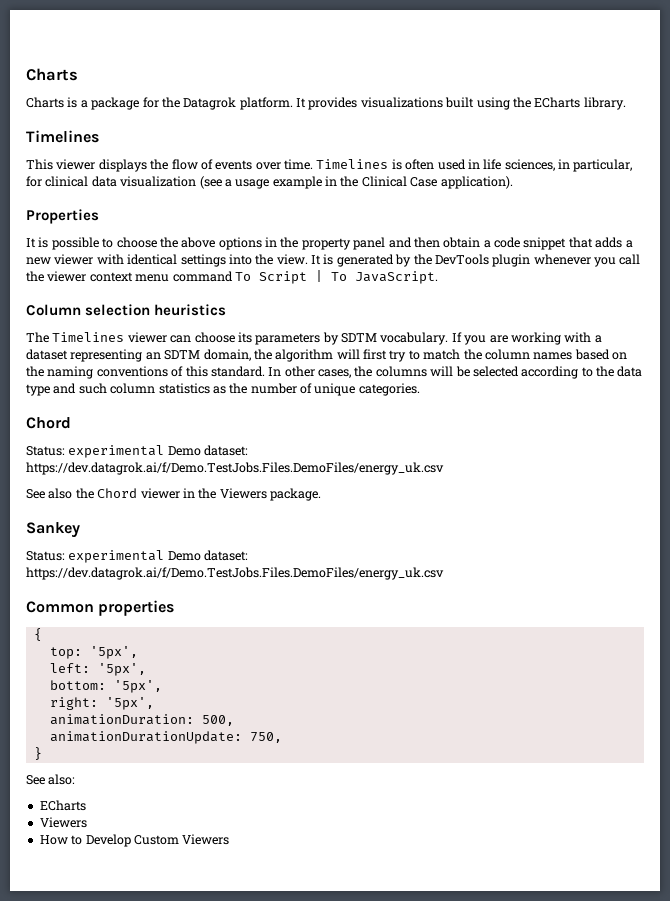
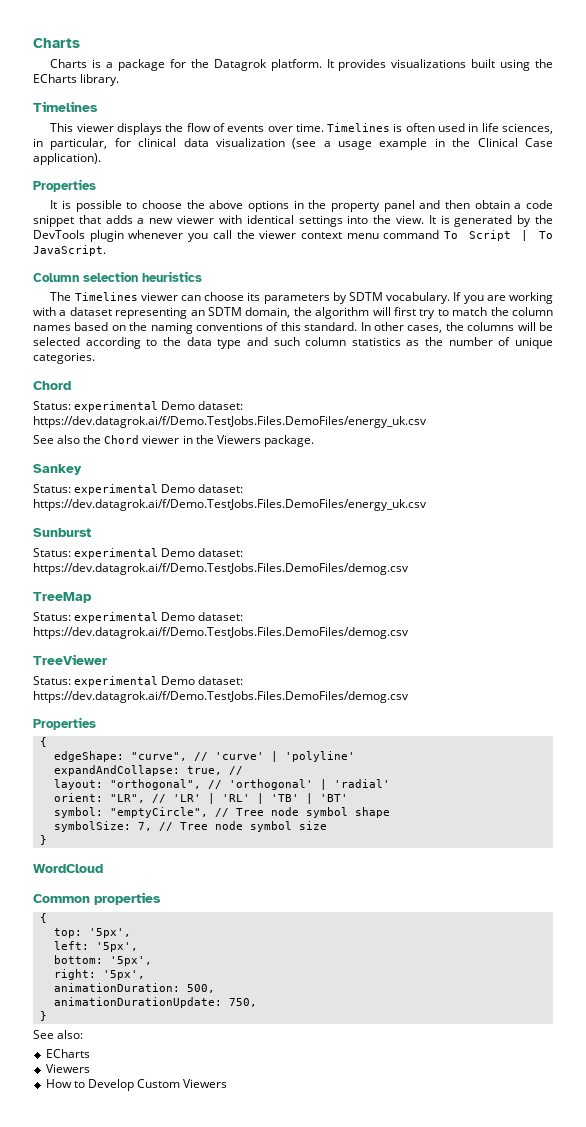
+ Sunburst
+ Status: experimental Demo dataset: https://dev.datagrok.ai/f/Demo.TestJobs.Files.DemoFiles/demog.csv
+ TreeMap
+ Status: experimental Demo dataset: https://dev.datagrok.ai/f/Demo.TestJobs.Files.DemoFiles/demog.csv
+ TreeViewer
+ Status: experimental Demo dataset: https://dev.datagrok.ai/f/Demo.TestJobs.Files.DemoFiles/demog.csv
+ Properties
+ {
+ edgeShape: "curve", // 'curve' | 'polyline'
+ expandAndCollapse: true, //
+ layout: "orthogonal", // 'orthogonal' | 'radial'
+ orient: "LR", // 'LR' | 'RL' | 'TB' | 'BT'
+ symbol: "emptyCircle", // Tree node symbol shape
+ symbolSize: 7, // Tree node symbol size
+ }
+ WordCloud

